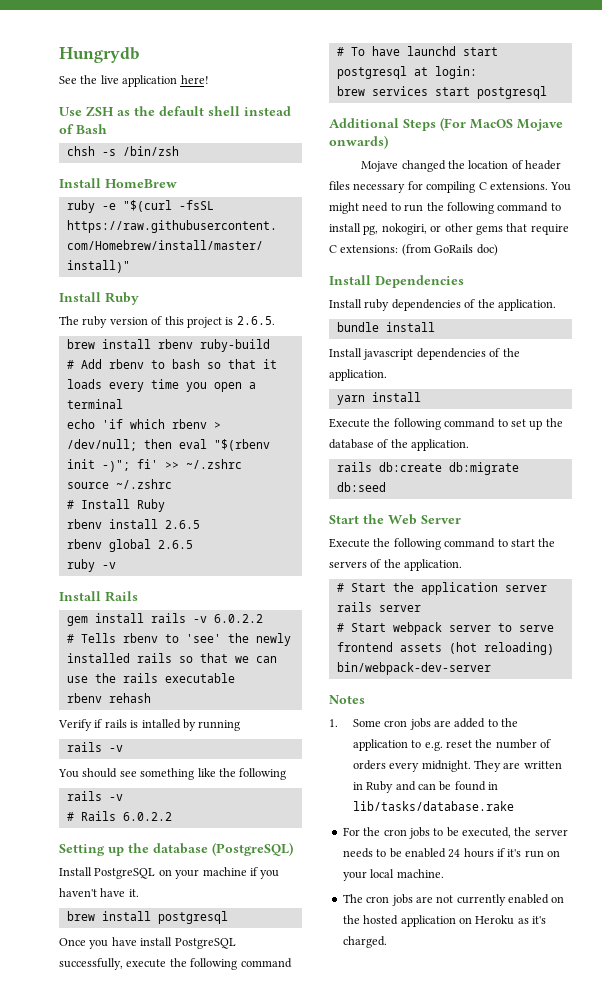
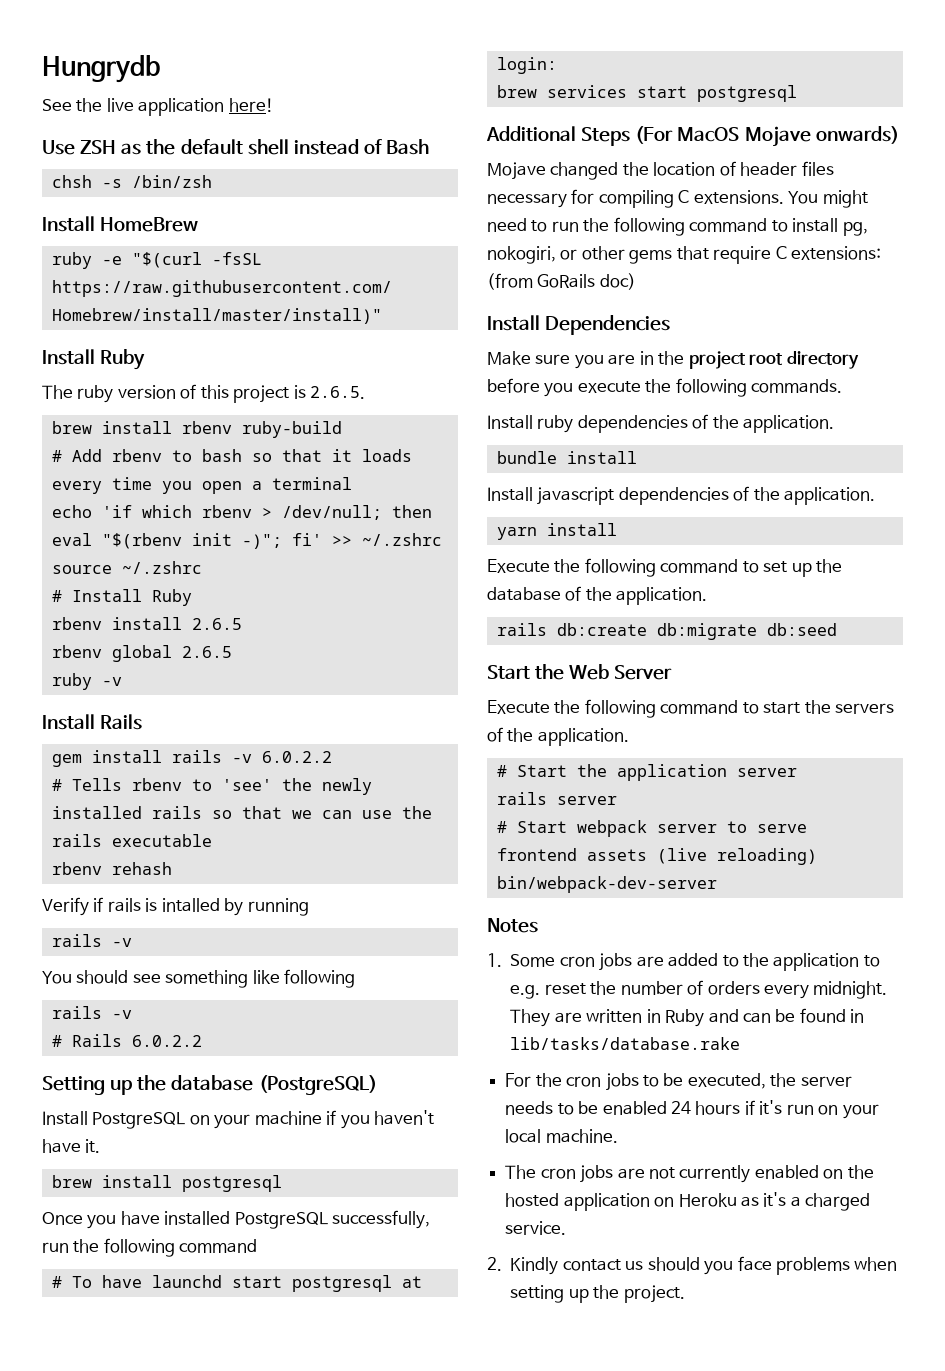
- You should see something like the following
+ You should see something like following
- Once you have install PostgreSQL successfully, execute the following command
+ Once you have installed PostgreSQL successfully, run the following command
+ Make sure you are in the project root directory before you execute the following commands.
- # Start webpack server to serve frontend assets (hot reloading)
+ # Start webpack server to serve frontend assets (live reloading)
- The cron jobs are not currently enabled on the hosted application on Heroku as it's charged.
+ The cron jobs are not currently enabled on the hosted application on Heroku as it's a charged service.
+ 2. Kindly contact us should you face problems when setting up the project.

